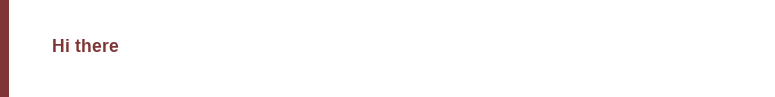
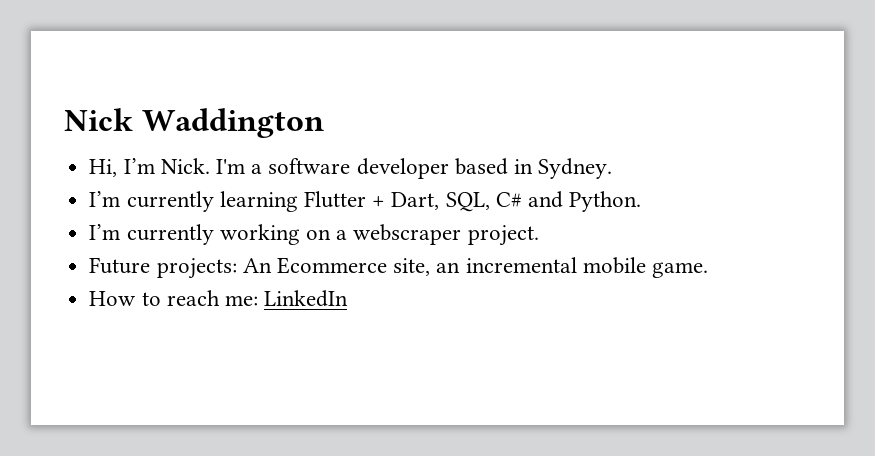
- Hi there
+ Nick Waddington
+ Hi, I’m Nick. I'm a software developer based in Sydney.
+ I’m currently learning Flutter + Dart, SQL, C# and Python.
+ I’m currently working on a webscraper project.
+ Future projects: An Ecommerce site, an incremental mobile game.
+ How to reach me: LinkedIn

